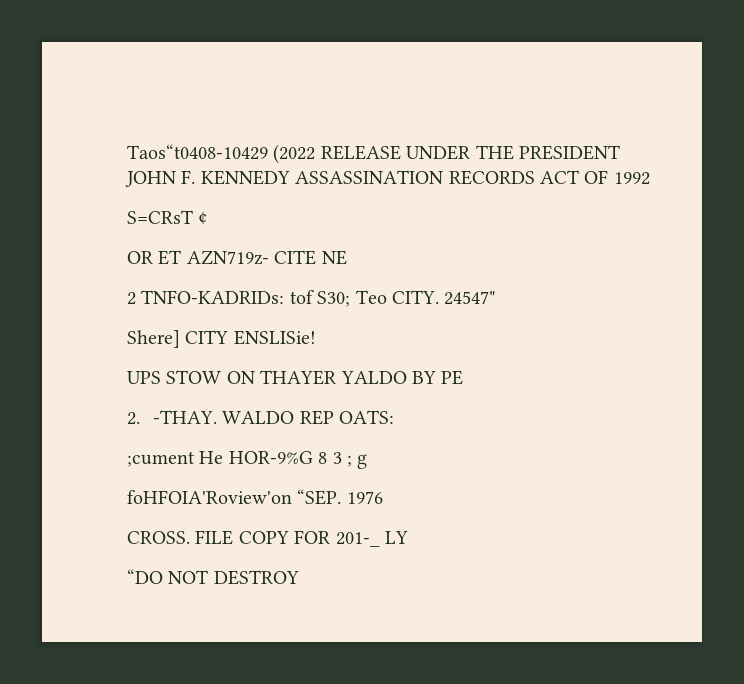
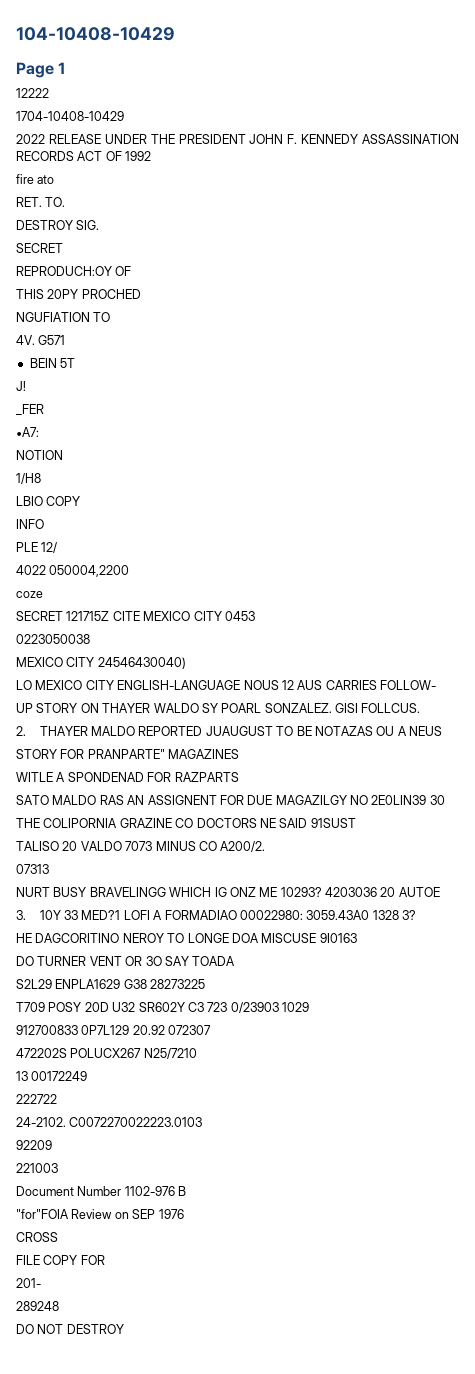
- Taos“t0408-10429 (2022 RELEASE UNDER THE PRESIDENT JOHN F. KENNEDY ASSASSINATION RECORDS ACT OF 1992
+ 104-10408-10429
+ Page 1
+ 12222
+ 1704-10408-10429
+ 2022 RELEASE UNDER THE PRESIDENT JOHN F. KENNEDY ASSASSINATION RECORDS ACT OF 1992
- S=CRsT ¢
- OR ET AZN719z- CITE NE
- 2 TNFO-KADRIDs: tof S30; Teo CITY. 24547"
- Shere] CITY ENSLISie!
- UPS STOW ON THAYER YALDO BY PE
- 2. -THAY. WALDO REP OATS:
- ;cument He HOR-9%G 8 3 ; g
- foHFOIA'Roview'on “SEP. 1976
+ fire ato
+ RET. TO.
+ DESTROY SIG.
+ SECRET
+ REPRODUCH:OY OF
+ THIS 20PY PROCHED
+ NGUFIATION TO
+ 4V. G571
+ BEIN 5T
+ J!
+ _FER
+ •A7:
+ NOTION
+ 1/H8
+ LBIO COPY
+ INFO
+ PLE 12/
+ 4022 050004,2200
+ coze
+ SECRET 121715Z CITE MEXICO CITY 0453
+ 0223050038
+ MEXICO CITY 24546430040)
+ LO MEXICO CITY ENGLISH-LANGUAGE NOUS 12 AUS CARRIES FOLLOW-
+ UP STORY ON THAYER WALDO SY POARL SONZALEZ. GISI FOLLCUS.
+ 2. THAYER MALDO REPORTED JUAUGUST TO BE NOTAZAS OU A NEUS
+ STORY FOR PRANPARTE" MAGAZINES
+ WITLE A SPONDENAD FOR RAZPARTS
+ SATO MALDO RAS AN ASSIGNENT FOR DUE MAGAZILGY NO 2E0LIN39 30
+ THE COLIPORNIA GRAZINE CO DOCTORS NE SAID 91SUST
+ TALISO 20 VALDO 7073 MINUS CO A200/2.
+ 07313
+ NURT BUSY BRAVELINGG WHICH IG ONZ ME 10293? 4203036 20 AUTOE
+ 3. 10Y 33 MED?1 LOFI A FORMADIAO 00022980: 3059.43A0 1328 3?
+ HE DAGCORITINO NEROY TO LONGE DOA MISCUSE 9I0163
+ DO TURNER VENT OR 3O SAY TOADA
+ S2L29 ENPLA1629 G38 28273225
+ T709 POSY 20D U32 SR602Y C3 723 0/23903 1029
+ 912700833 0P7L129 20.92 072307
+ 472202S POLUCX267 N25/7210
+ 13 00172249
+ 222722
+ 24-2102. C0072270022223.0103
+ 92209
+ 221003
+ Document Number 1102-976 B
+ "for"FOIA Review on SEP 1976
- CROSS. FILE COPY FOR 201-_ LY
- “DO NOT DESTROY
+ CROSS
+ FILE COPY FOR
+ 201-
+ 289248
+ DO NOT DESTROY

